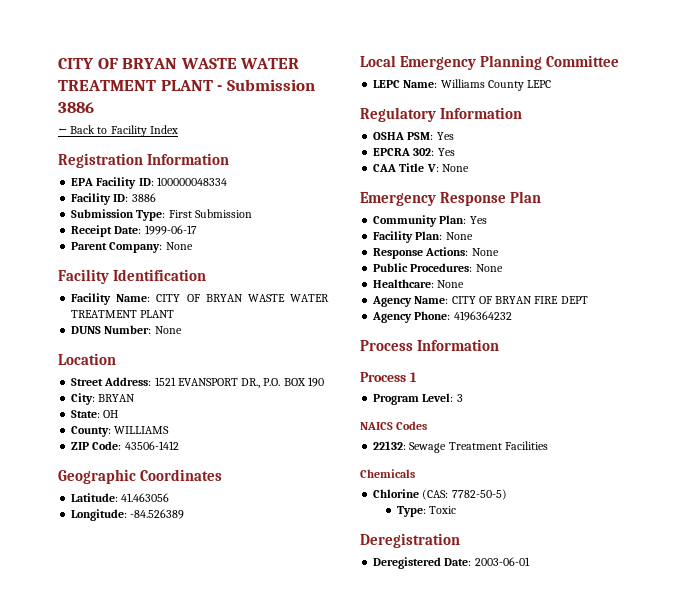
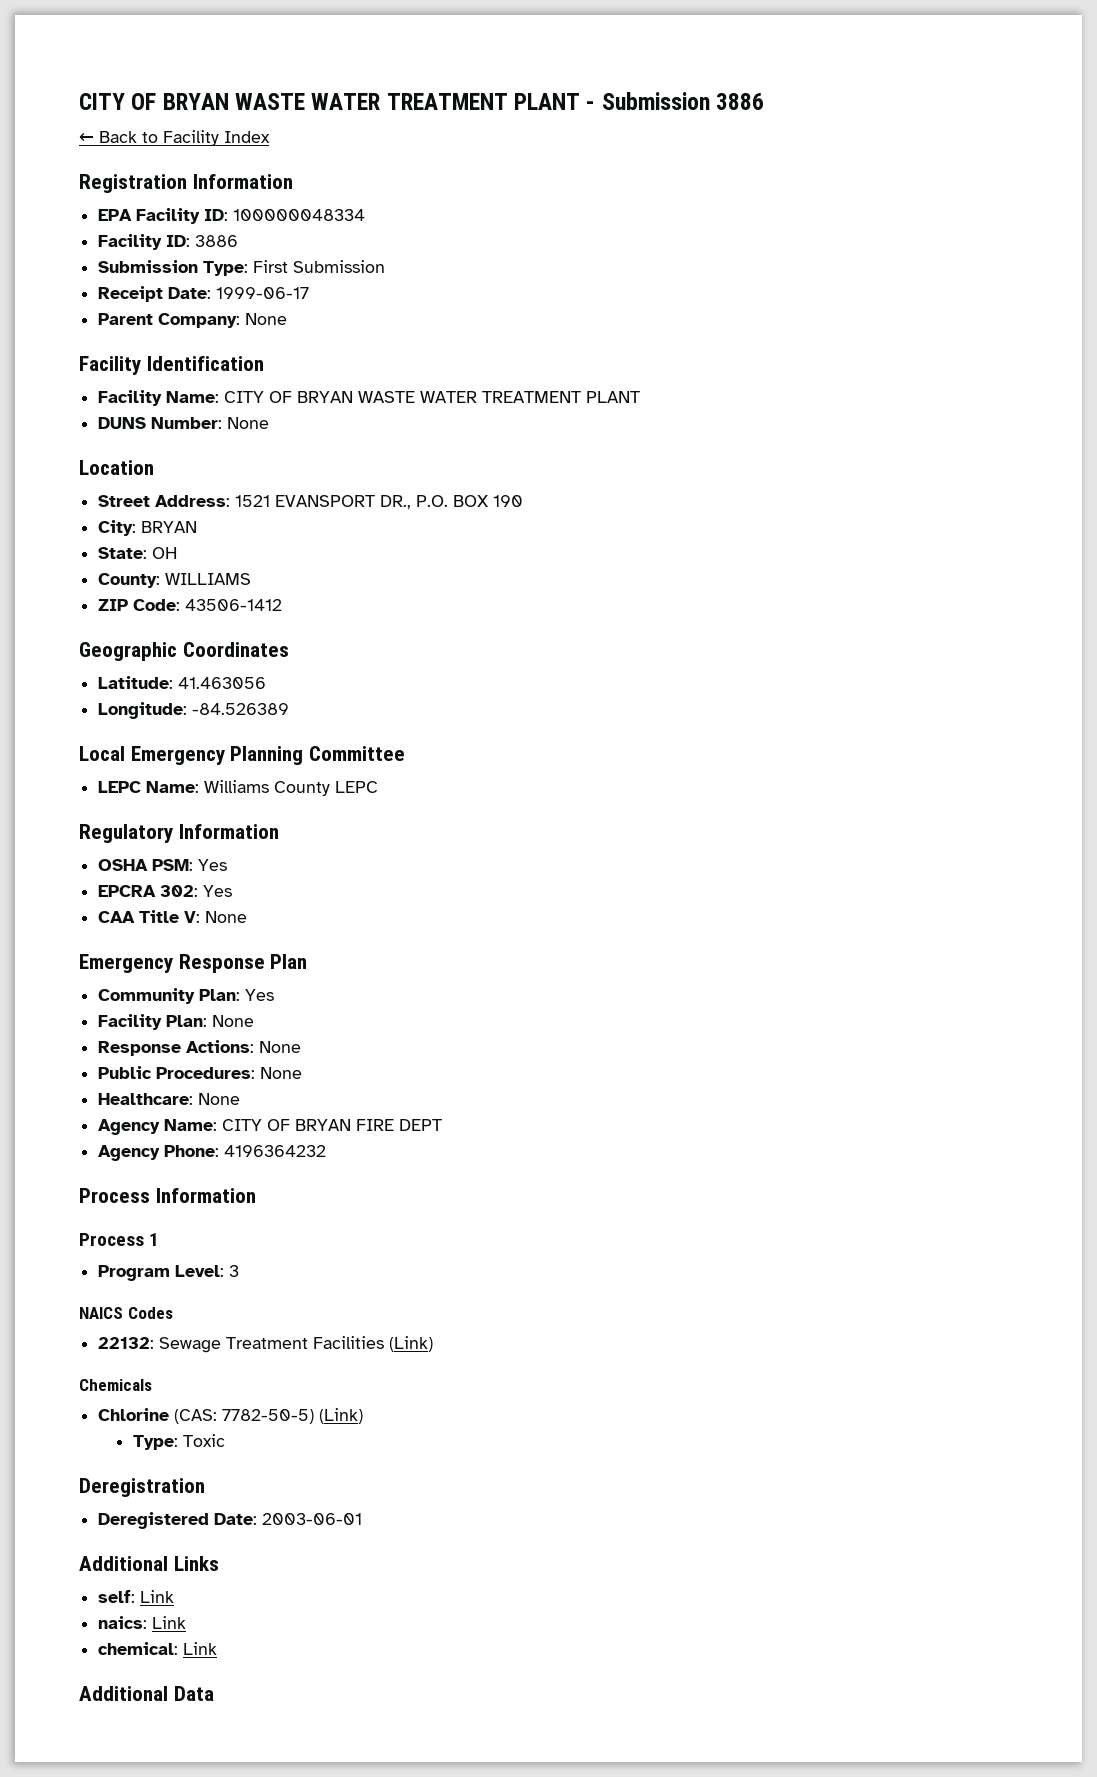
- 22132: Sewage Treatment Facilities
+ 22132: Sewage Treatment Facilities (Link)
- Chlorine (CAS: 7782-50-5)
+ Chlorine (CAS: 7782-50-5) (Link)
+ Additional Links
+ self: Link
+ naics: Link
+ chemical: Link
+ Additional Data

